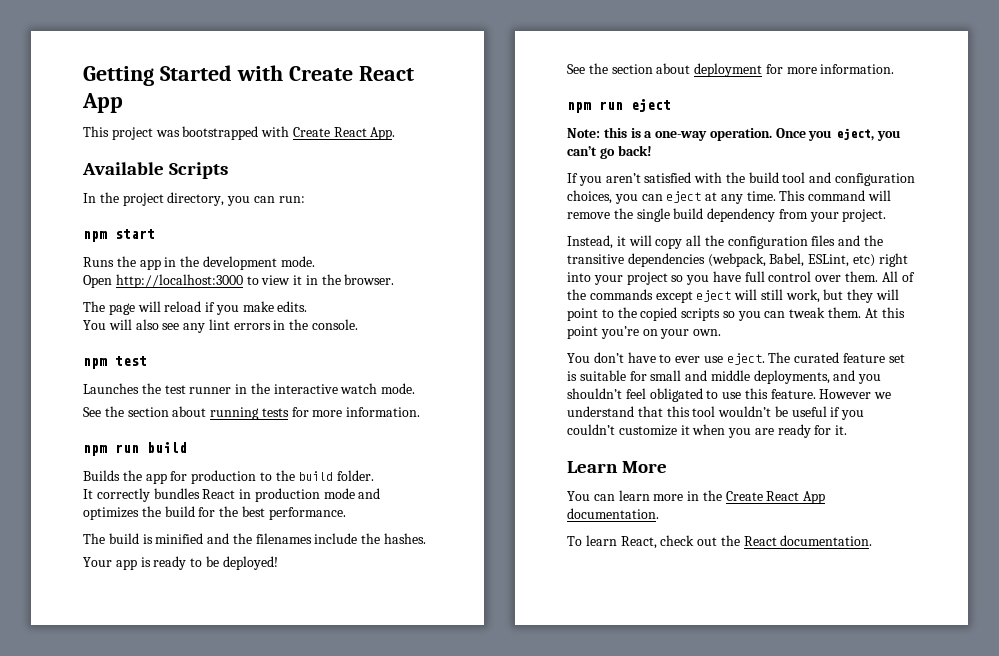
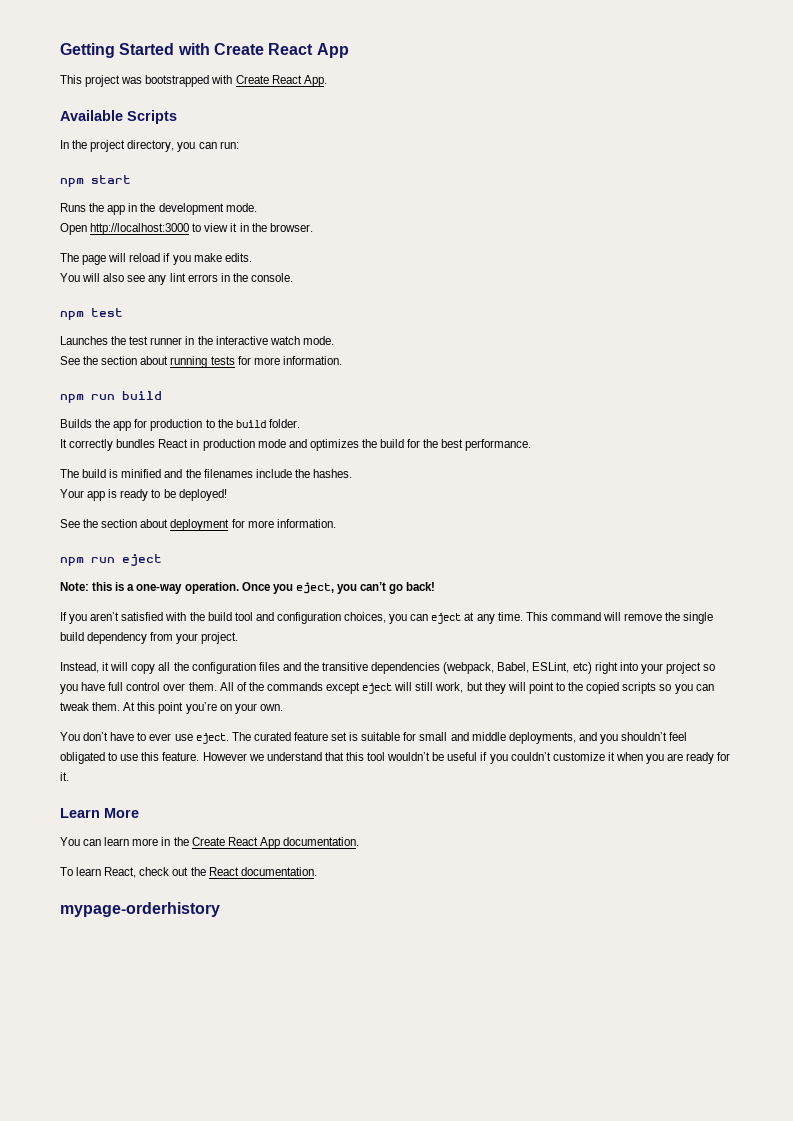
+ mypage-orderhistory

